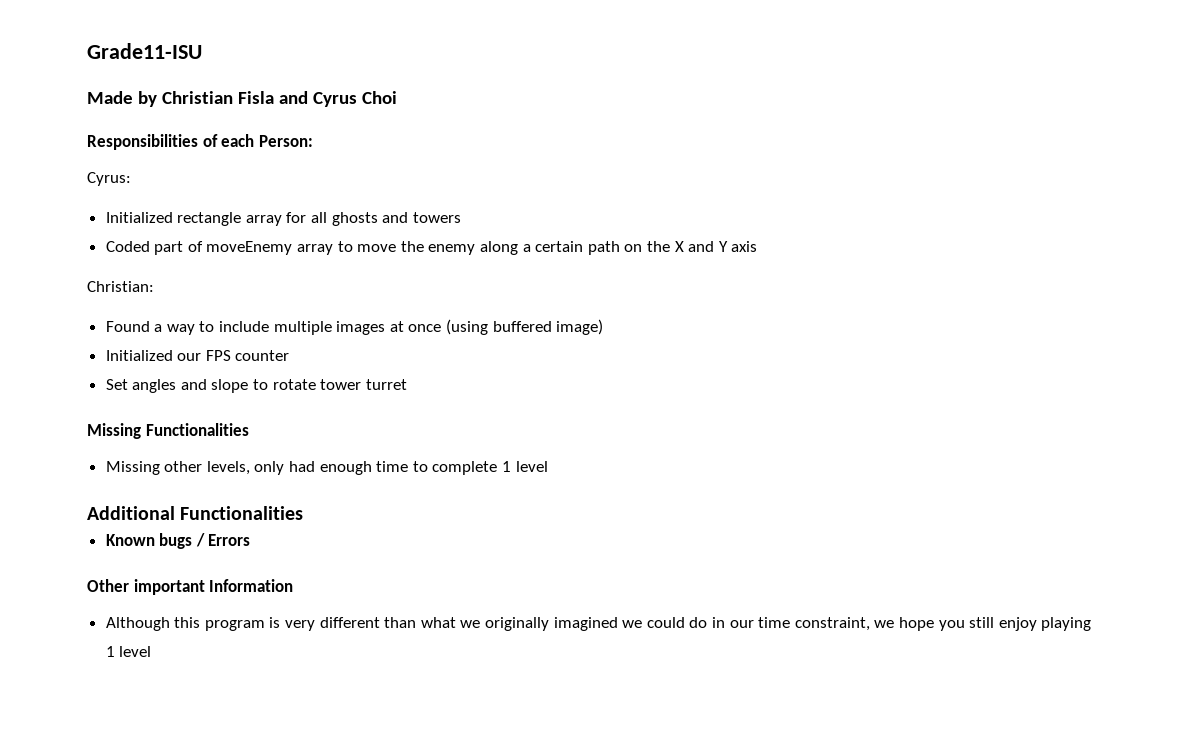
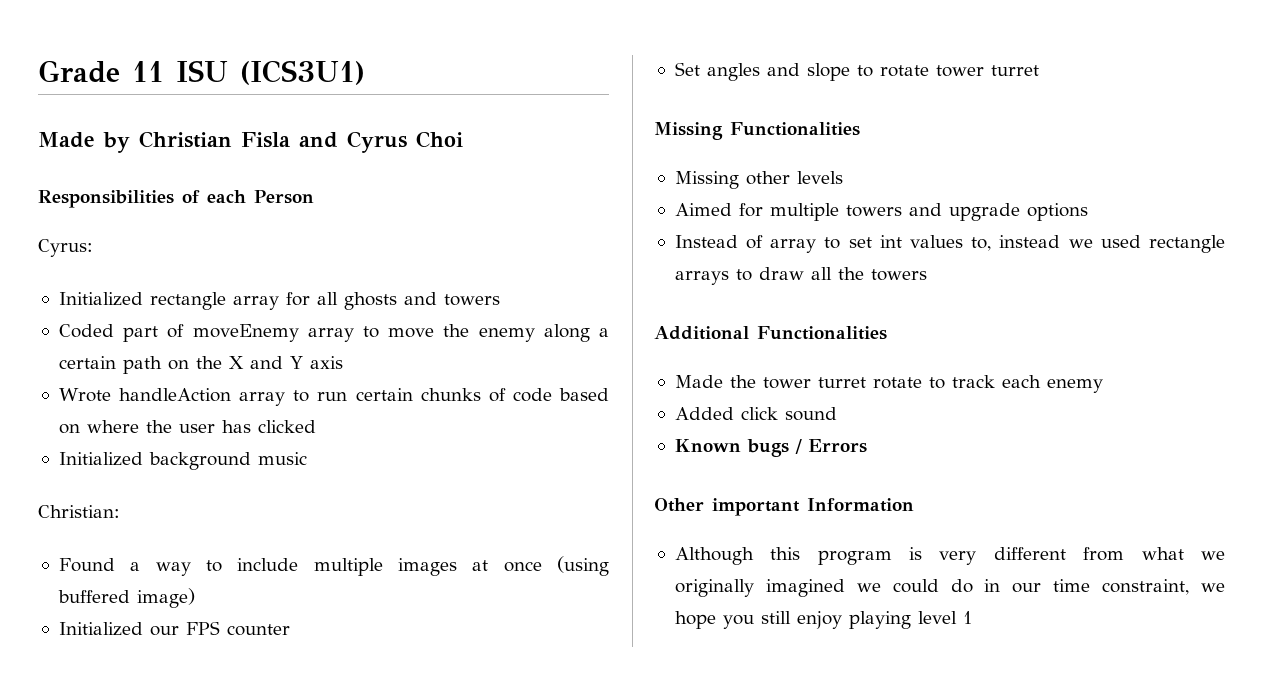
- Grade11-ISU
+ Grade 11 ISU (ICS3U1)
- Responsibilities of each Person:
+ Responsibilities of each Person
+ Wrote handleAction array to run certain chunks of code based on where the user has clicked
+ Initialized background music
- Missing other levels, only had enough time to complete 1 level
+ Missing other levels
+ Aimed for multiple towers and upgrade options
+ Instead of array to set int values to, instead we used rectangle arrays to draw all the towers
  Additional Functionalities
+ Made the tower turret rotate to track each enemy
+ Added click sound
- Although this program is very different than what we originally imagined we could do in our time constraint, we hope you still enjoy playing 1 level
+ Although this program is very different from what we originally imagined we could do in our time constraint, we hope you still enjoy playing level 1

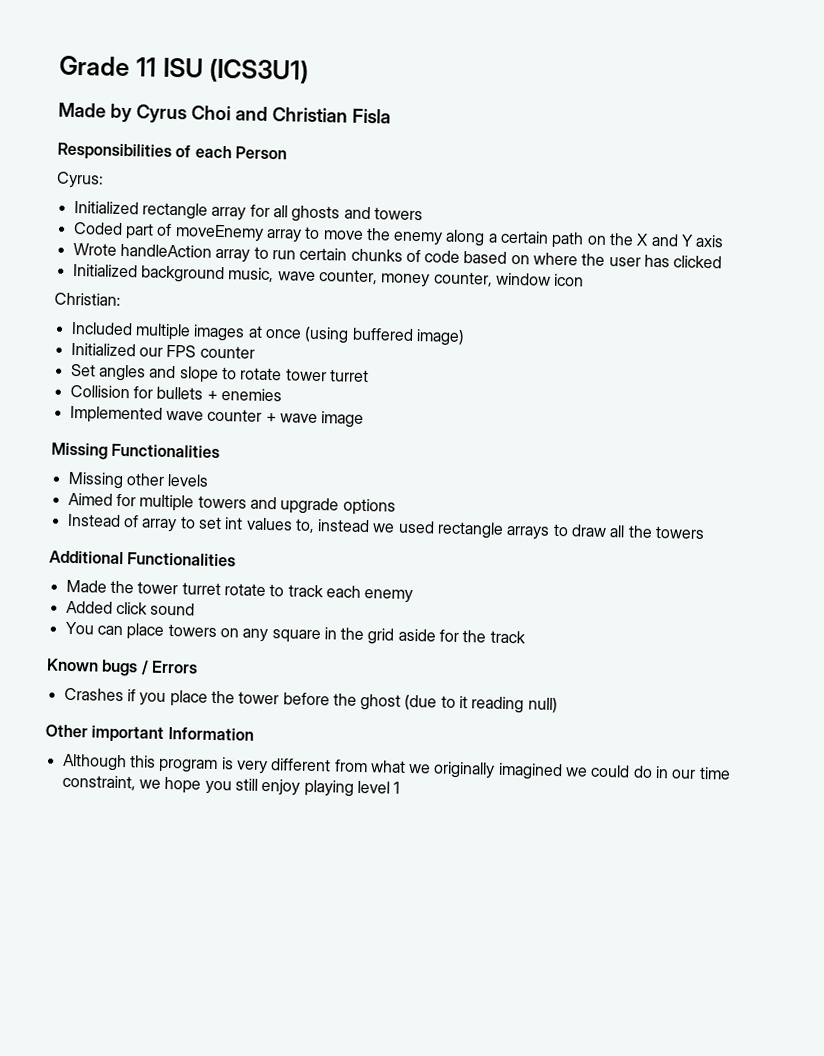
- Made by Christian Fisla and Cyrus Choi
+ Made by Cyrus Choi and Christian Fisla
- Initialized background music
+ Initialized background music, wave counter, money counter, window icon
  Christian:
- Found a way to include multiple images at once (using buffered image)
+ Included multiple images at once (using buffered image)
+ Collision for bullets + enemies
+ Implemented wave counter + wave image
+ You can place towers on any square in the grid aside for the track
  Known bugs / Errors
+ Crashes if you place the tower before the ghost (due to it reading null)

